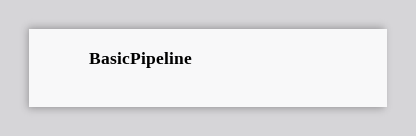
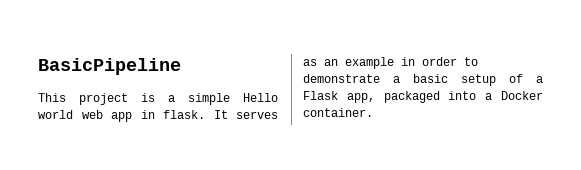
+ This project is a simple Hello world web app in flask. It serves as an example in order to demonstrate a basic setup of a Flask app, packaged into a Docker container.

